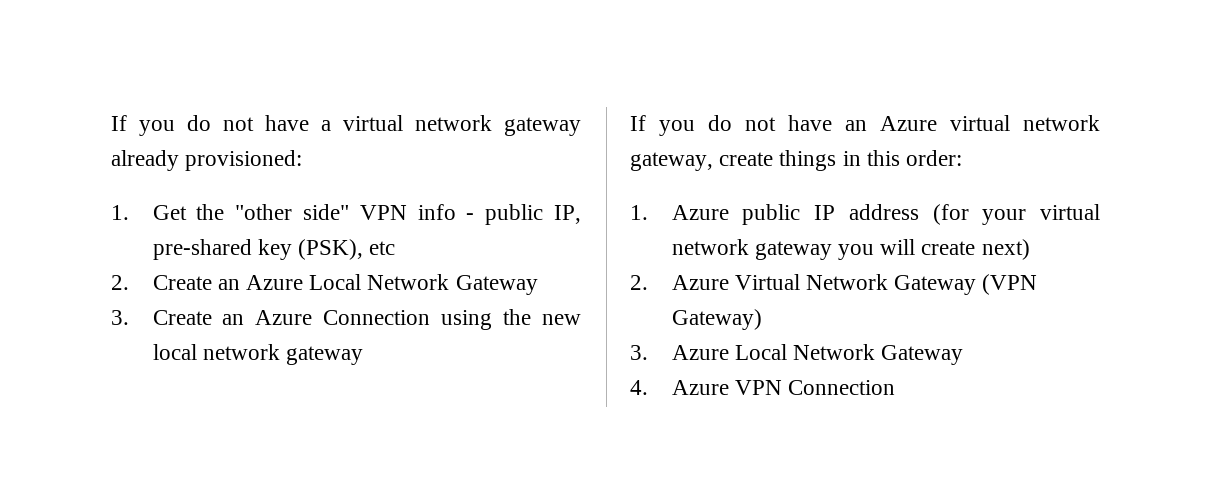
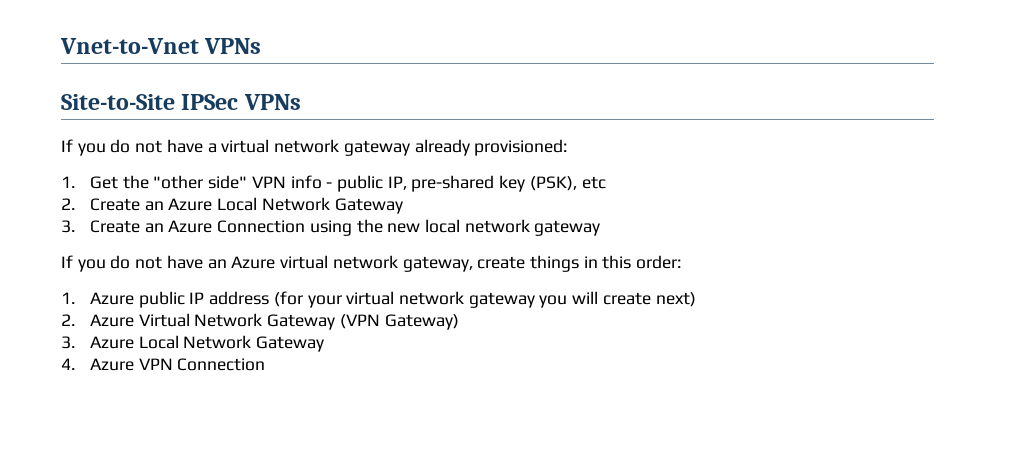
+ Vnet-to-Vnet VPNs
+ Site-to-Site IPSec VPNs

